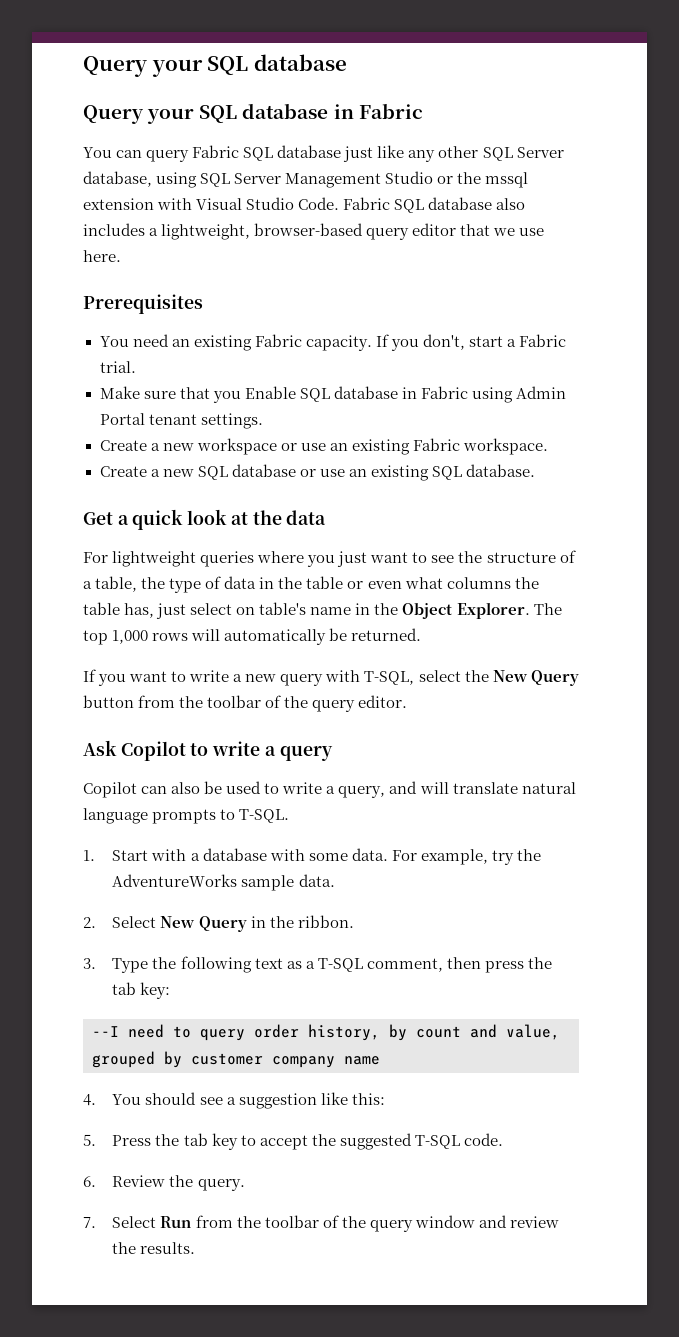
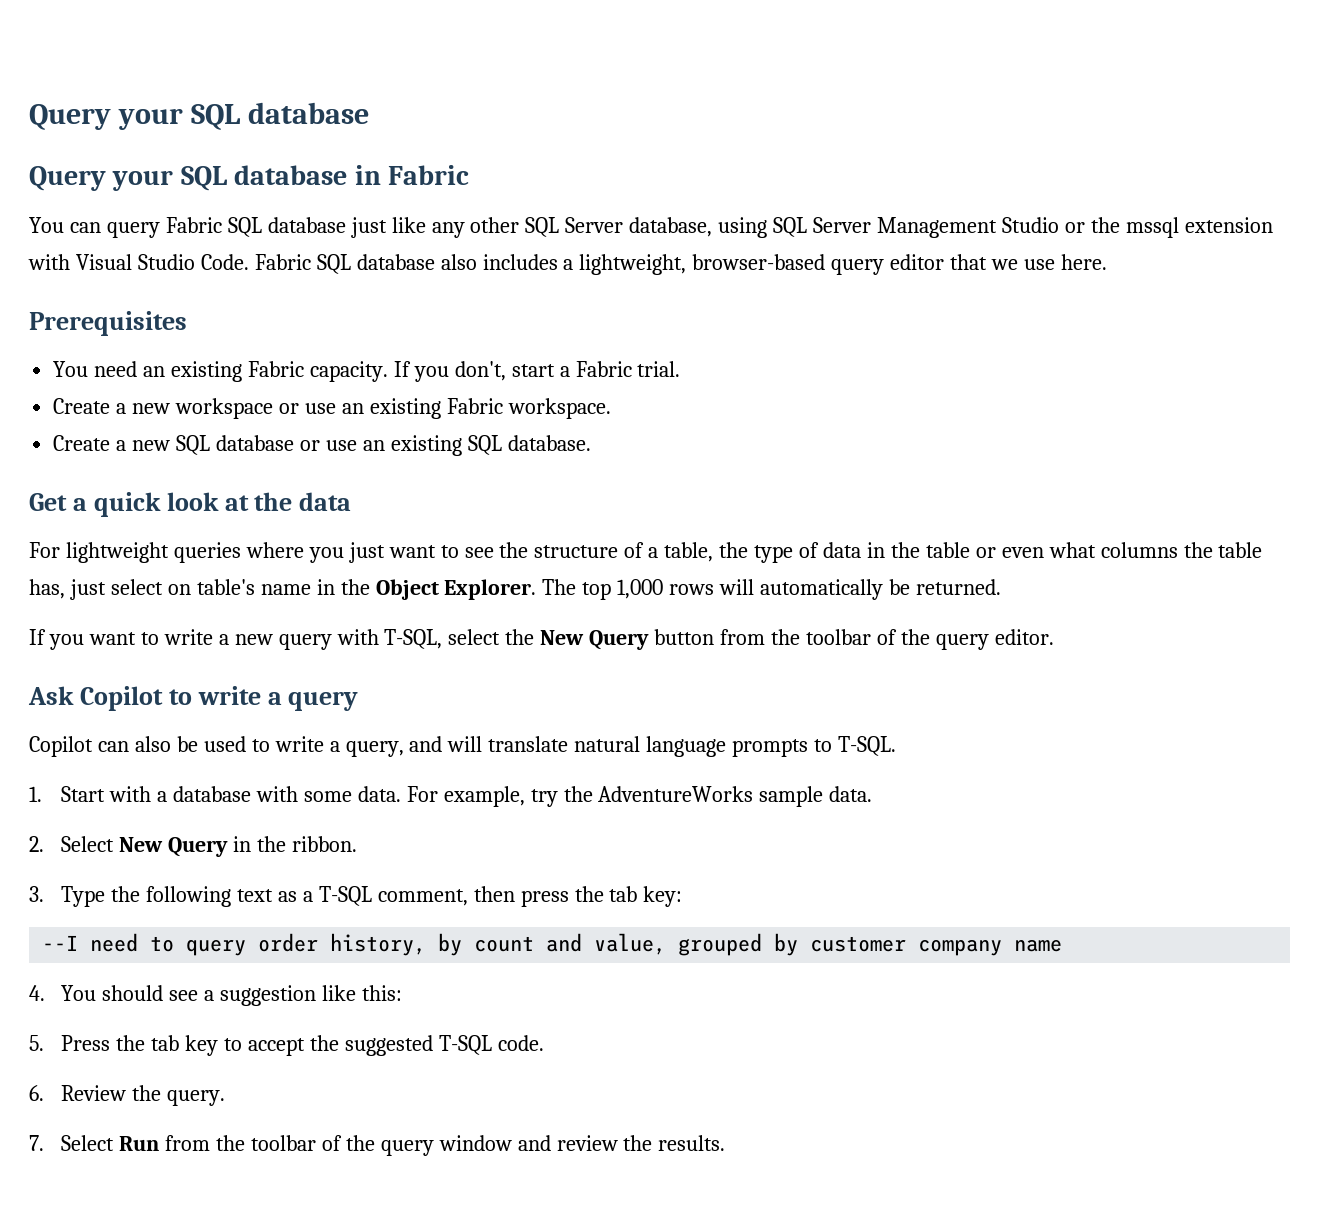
- Make sure that you Enable SQL database in Fabric using Admin Portal tenant settings.

